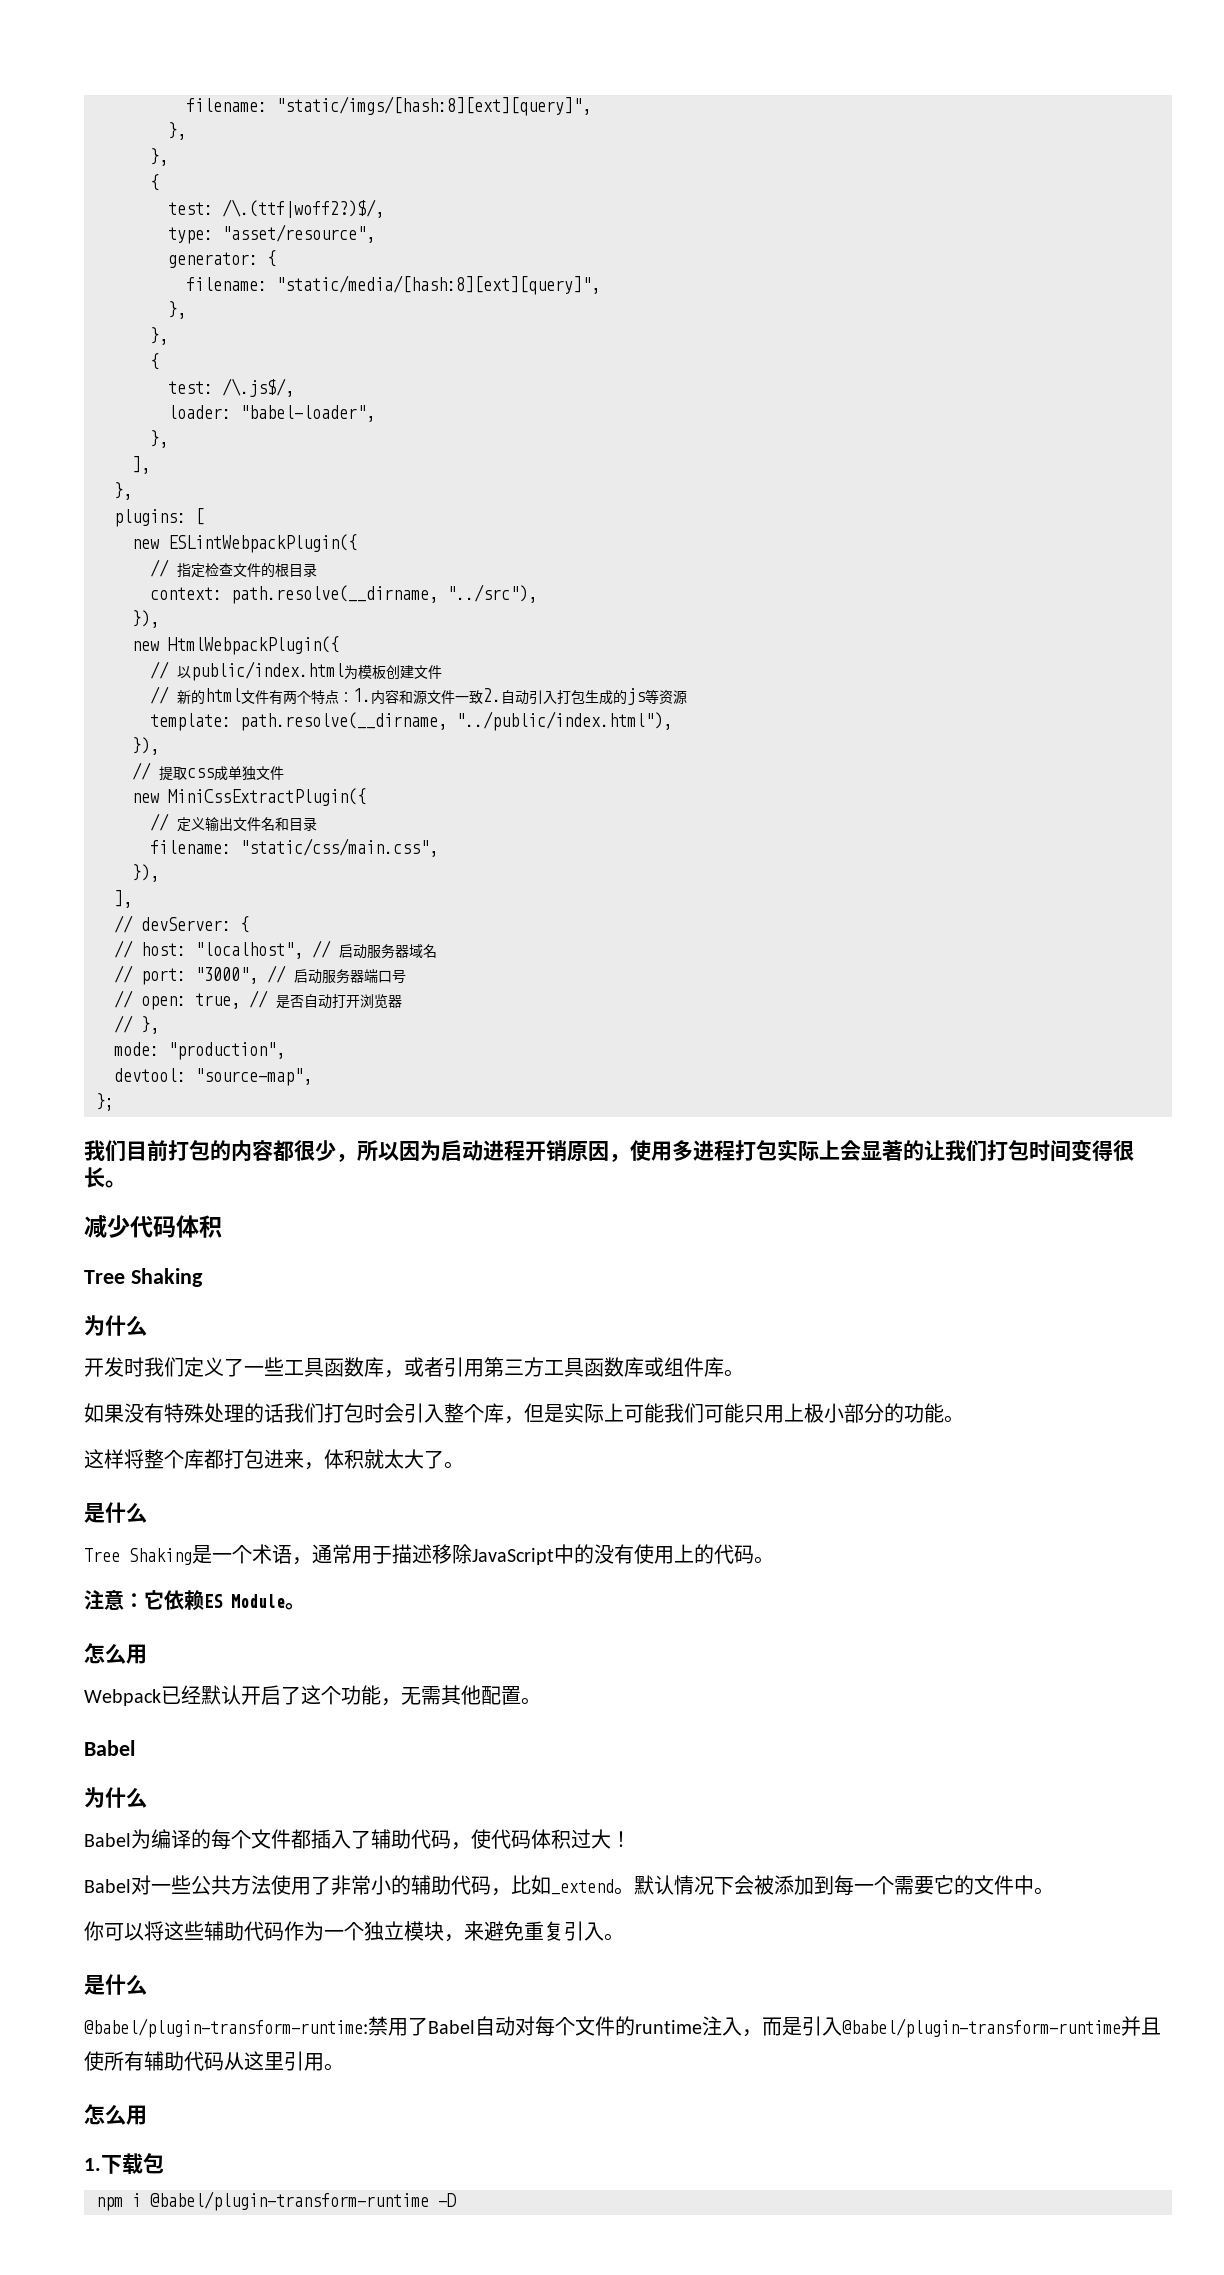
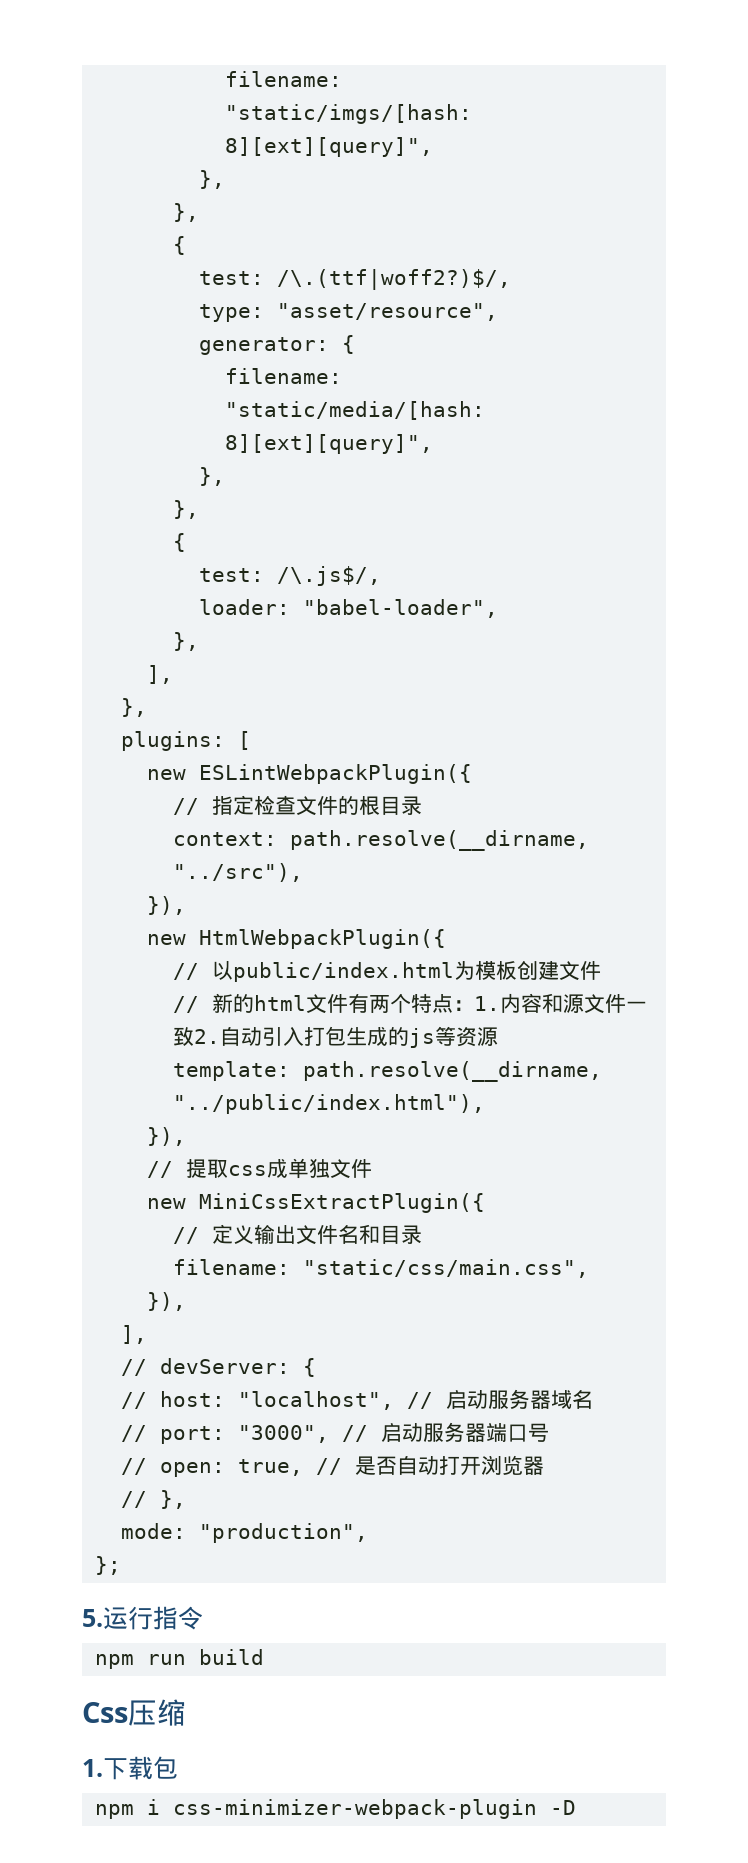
- devtool: "source-map",
- 我们目前打包的内容都很少，所以因为启动进程开销原因，使用多进程打包实际上会显著的让我们打包时间变得很长。
- 减少代码体积
- Tree Shaking
- 为什么
- 开发时我们定义了一些工具函数库，或者引用第三方工具函数库或组件库。
- 如果没有特殊处理的话我们打包时会引入整个库，但是实际上可能我们可能只用上极小部分的功能。
- 这样将整个库都打包进来，体积就太大了。
- 是什么
- Tree Shaking是一个术语，通常用于描述移除JavaScript中的没有使用上的代码。
- 注意：它依赖ES Module。
- 怎么用
- Webpack已经默认开启了这个功能，无需其他配置。
- Babel
- 为什么
- Babel为编译的每个文件都插入了辅助代码，使代码体积过大！
- Babel对一些公共方法使用了非常小的辅助代码，比如_extend。默认情况下会被添加到每一个需要它的文件中。
- 你可以将这些辅助代码作为一个独立模块，来避免重复引入。
- 是什么
- @babel/plugin-transform-runtime:禁用了Babel自动对每个文件的runtime注入，而是引入@babel/plugin-transform-runtime并且使所有辅助代码从这里引用。
- 怎么用
+ 5.运行指令
+ npm run build
+ Css压缩
- npm i @babel/plugin-transform-runtime -D
+ npm i css-minimizer-webpack-plugin -D

